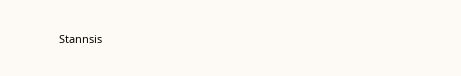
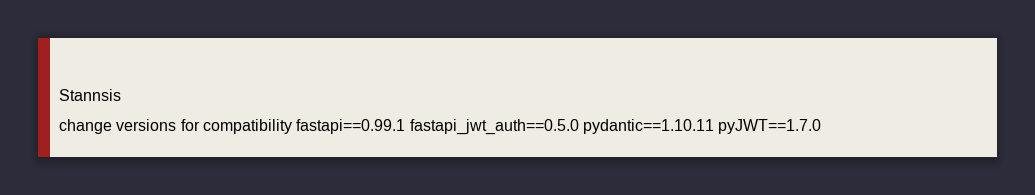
+ change versions for compatibility fastapi==0.99.1 fastapi_jwt_auth==0.5.0 pydantic==1.10.11 pyJWT==1.7.0

